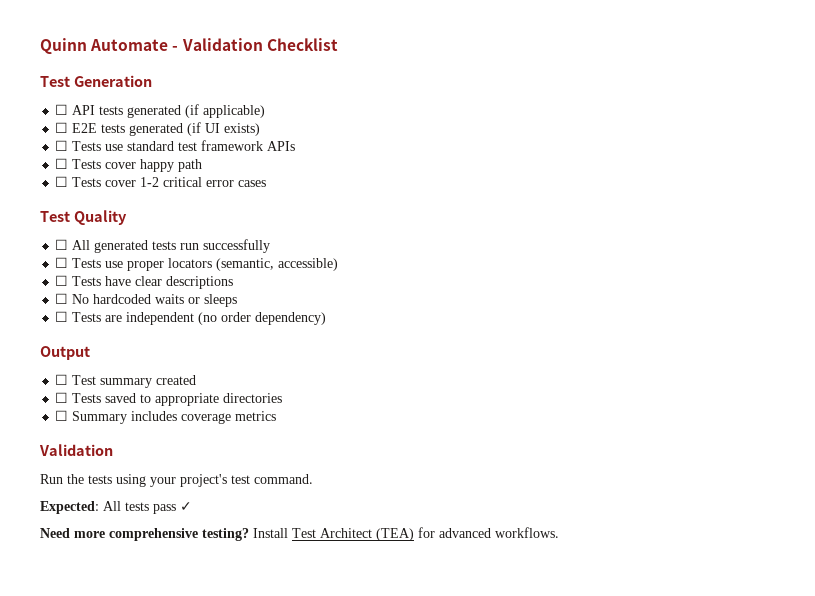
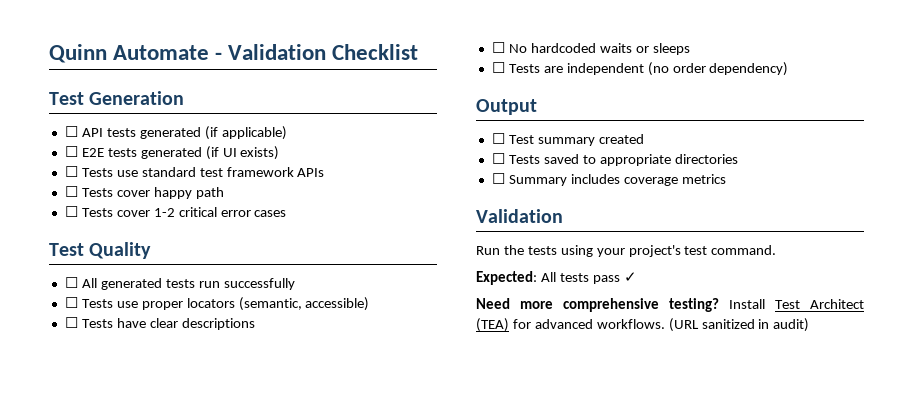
+ (URL sanitized in audit)

